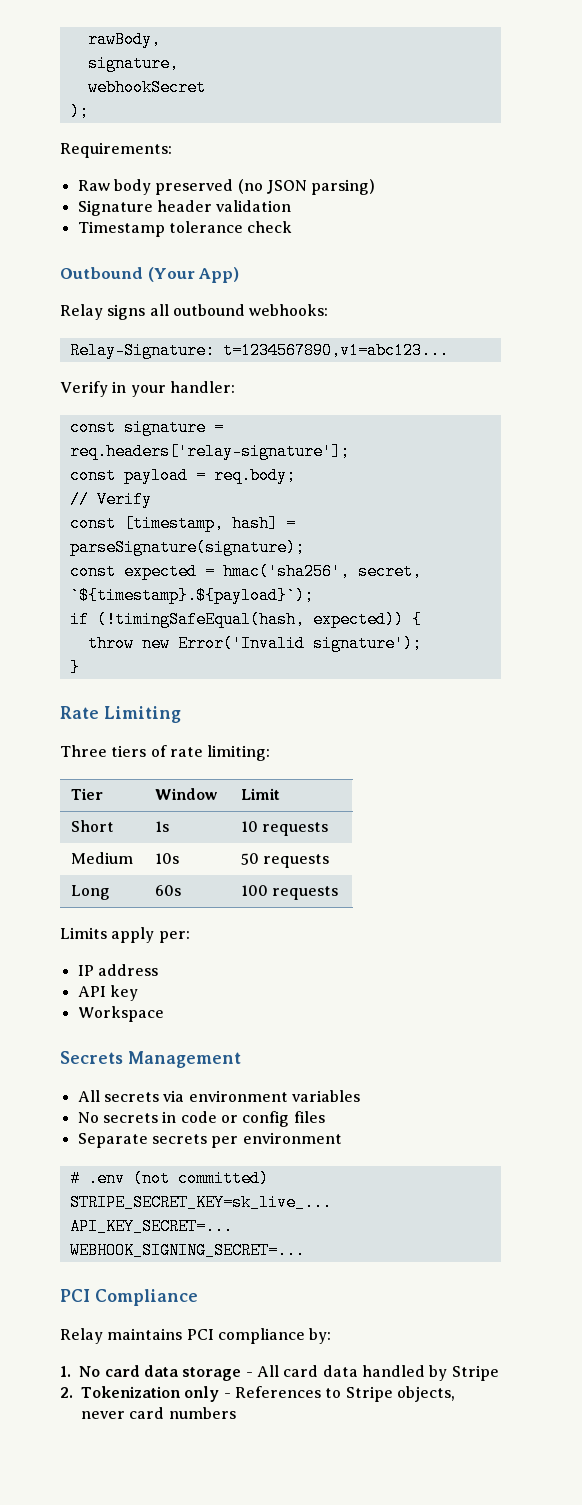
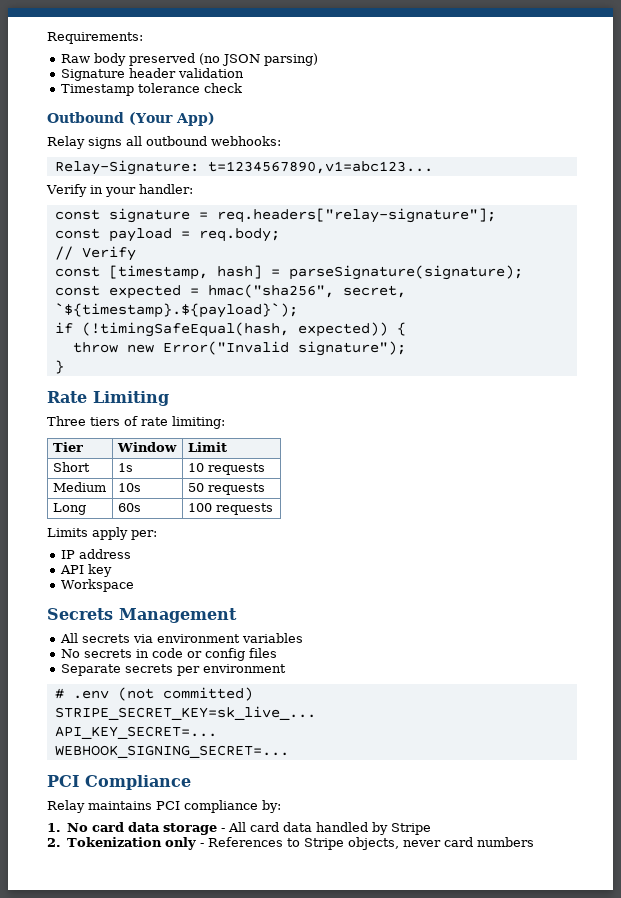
- rawBody,
- signature,
- webhookSecret
- );
- const signature = req.headers['relay-signature'];
+ const signature = req.headers["relay-signature"];
- const expected = hmac('sha256', secret, `${timestamp}.${payload}`);
+ const expected = hmac("sha256", secret, `${timestamp}.${payload}`);
- throw new Error('Invalid signature');
+ throw new Error("Invalid signature");

